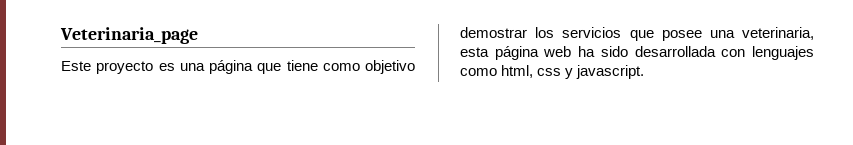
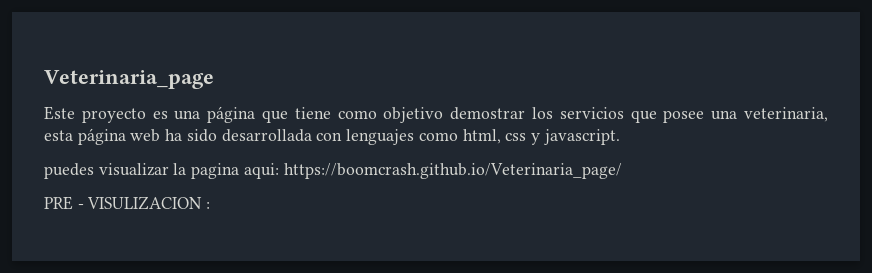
+ puedes visualizar la pagina aqui: https://boomcrash.github.io/Veterinaria_page/
+ PRE - VISULIZACION :

